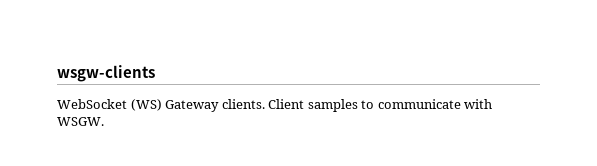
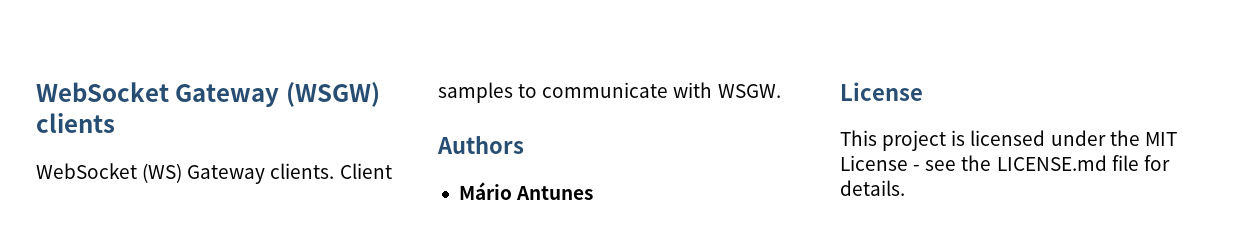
- wsgw-clients
+ WebSocket Gateway (WSGW) clients
+ Authors
+ Mário Antunes
+ License
+ This project is licensed under the MIT License - see the LICENSE.md file for details.

